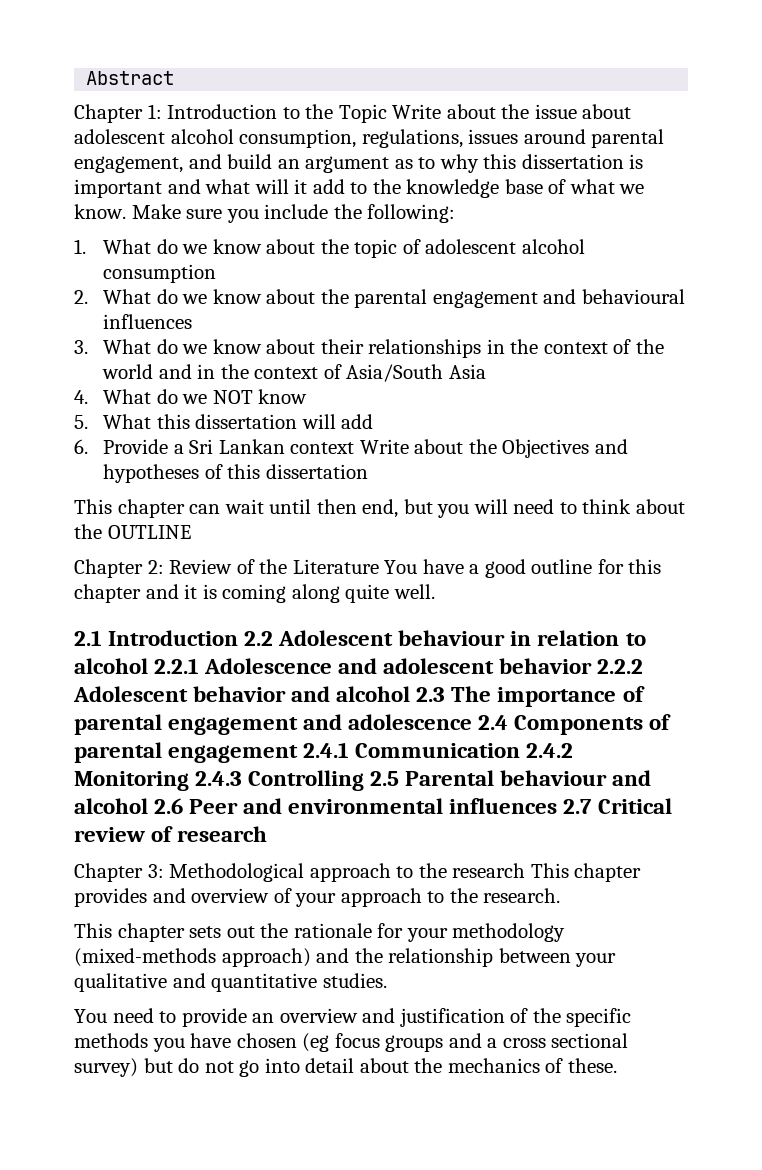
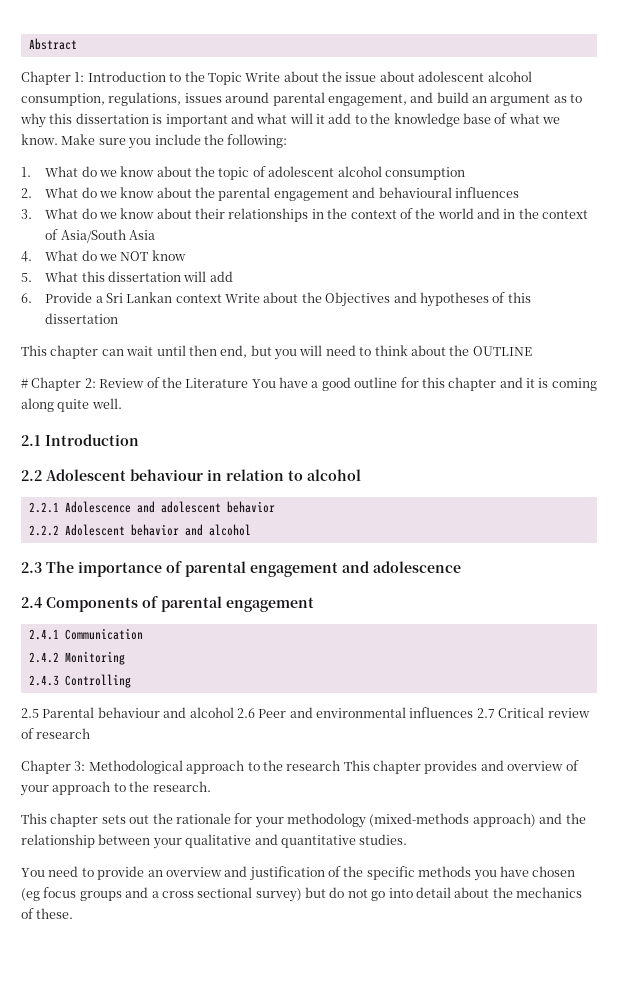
- Chapter 2: Review of the Literature You have a good outline for this chapter and it is coming along quite well.
+ # Chapter 2: Review of the Literature You have a good outline for this chapter and it is coming along quite well.
- 2.1 Introduction 2.2 Adolescent behaviour in relation to alcohol 2.2.1 Adolescence and adolescent behavior 2.2.2 Adolescent behavior and alcohol 2.3 The importance of parental engagement and adolescence 2.4 Components of parental engagement 2.4.1 Communication 2.4.2 Monitoring 2.4.3 Controlling 2.5 Parental behaviour and alcohol 2.6 Peer and environmental influences 2.7 Critical review of research
+ 2.1 Introduction
+ 2.2 Adolescent behaviour in relation to alcohol
+ 2.2.1 Adolescence and adolescent behavior
+ 2.2.2 Adolescent behavior and alcohol
+ 2.3 The importance of parental engagement and adolescence
+ 2.4 Components of parental engagement
+ 2.4.1 Communication
+ 2.4.2 Monitoring
+ 2.4.3 Controlling
+ 2.5 Parental behaviour and alcohol 2.6 Peer and environmental influences 2.7 Critical review of research

